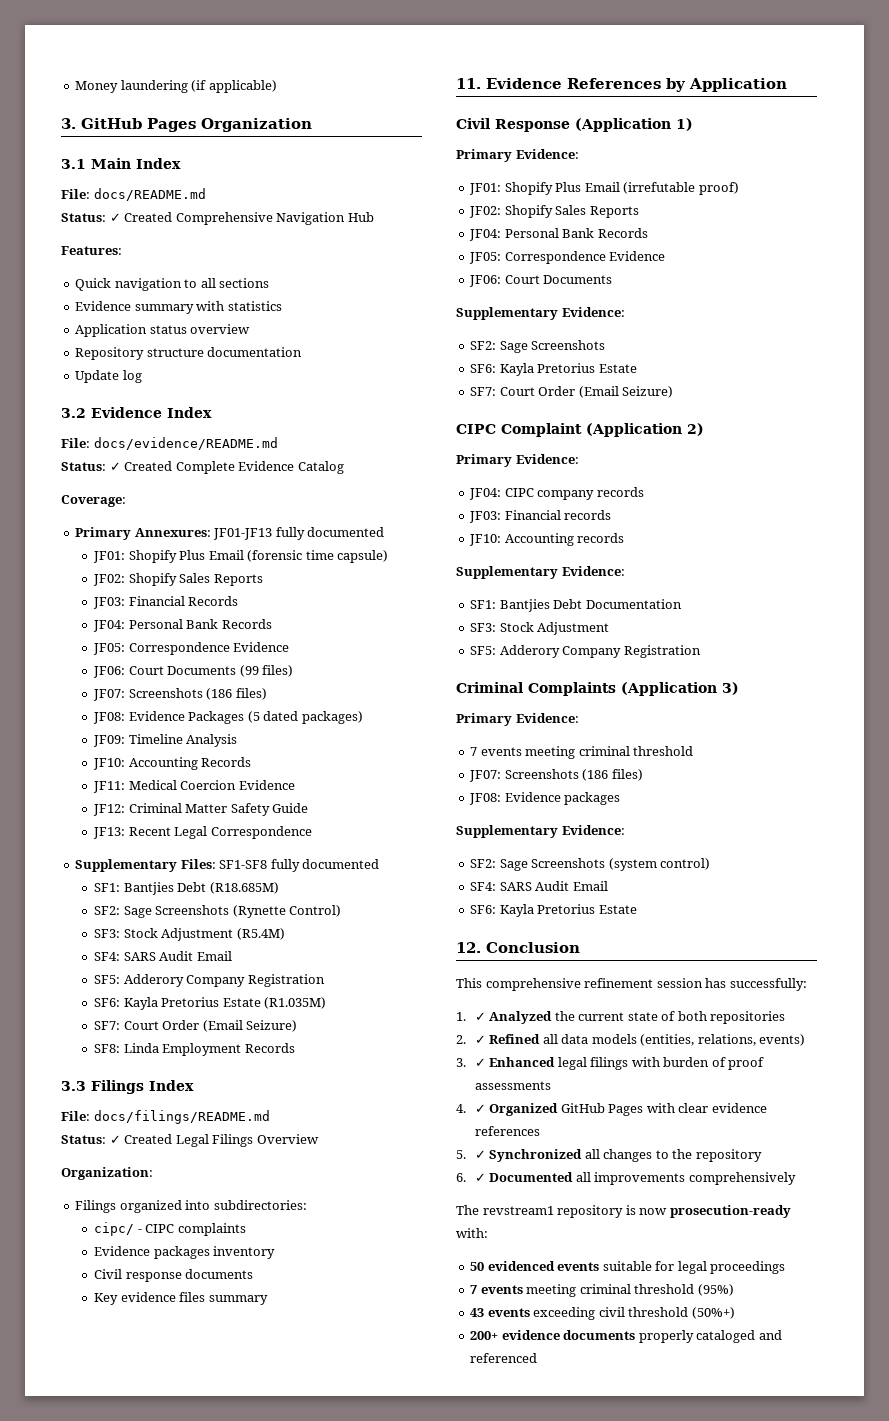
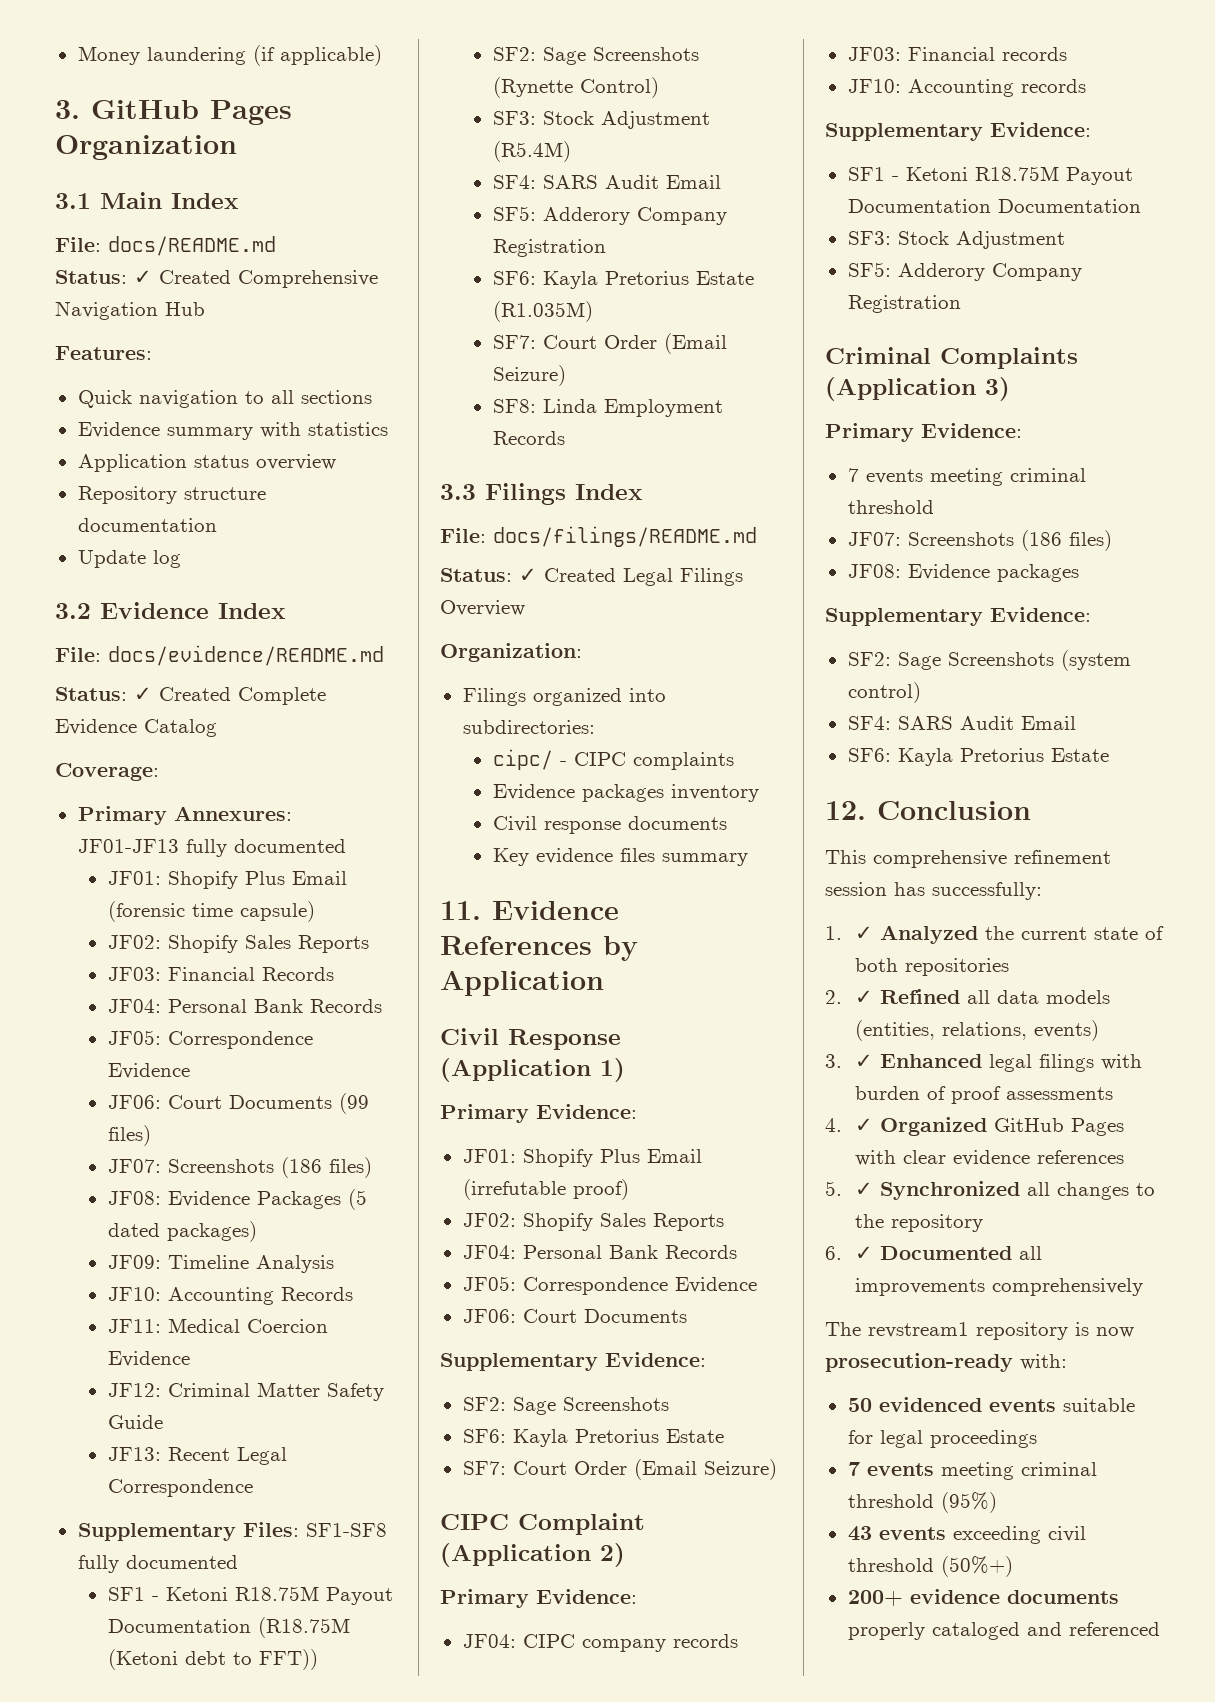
- SF1: Bantjies Debt (R18.685M)
+ SF1 - Ketoni R18.75M Payout Documentation (R18.75M (Ketoni debt to FFT))
- SF1: Bantjies Debt Documentation
+ SF1 - Ketoni R18.75M Payout Documentation Documentation

